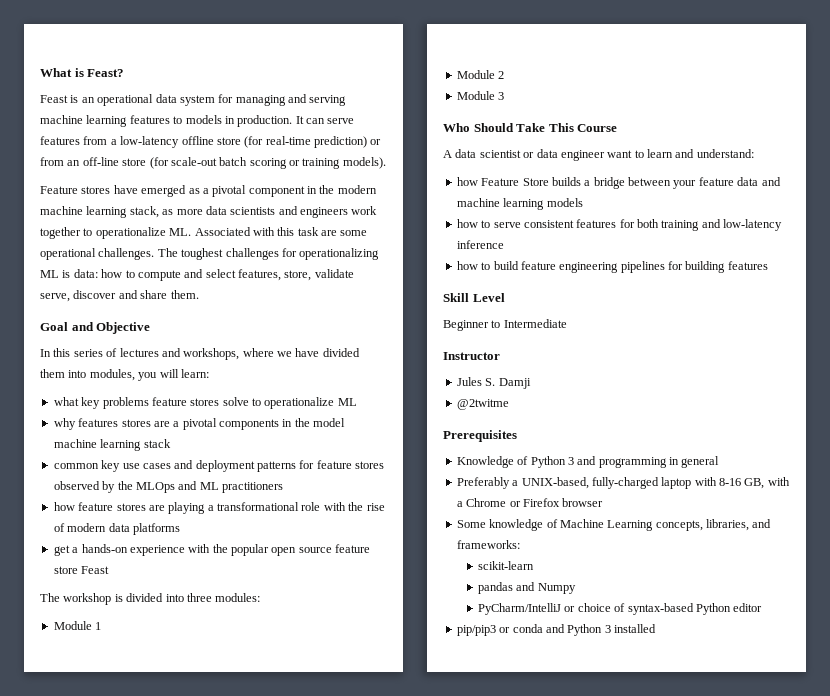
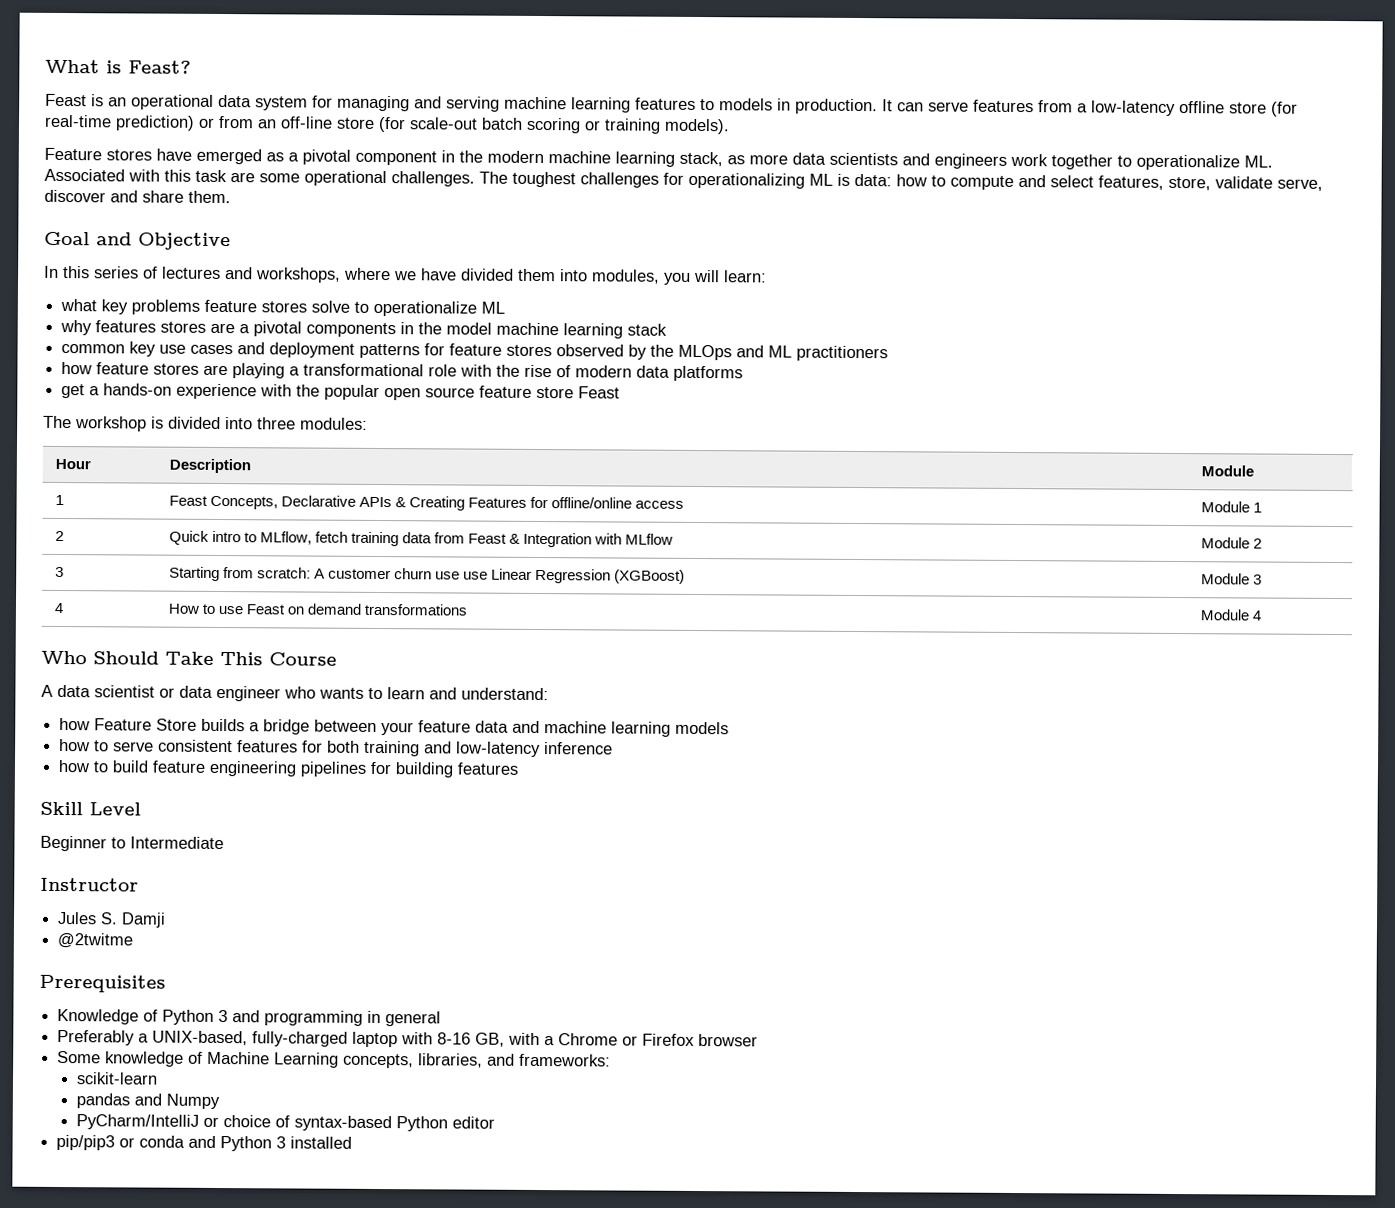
- Module 1
- Module 2
- Module 3
+ Hour | Description | Module
+ 1 | Feast Concepts, Declarative APIs & Creating Features for offline/online access | Module 1
+ 2 | Quick intro to MLflow, fetch training data from Feast & Integration with MLflow | Module 2
+ 3 | Starting from scratch: A customer churn use use Linear Regression (XGBoost) | Module 3
+ 4 | How to use Feast on demand transformations | Module 4
- A data scientist or data engineer want to learn and understand:
+ A data scientist or data engineer who wants to learn and understand:

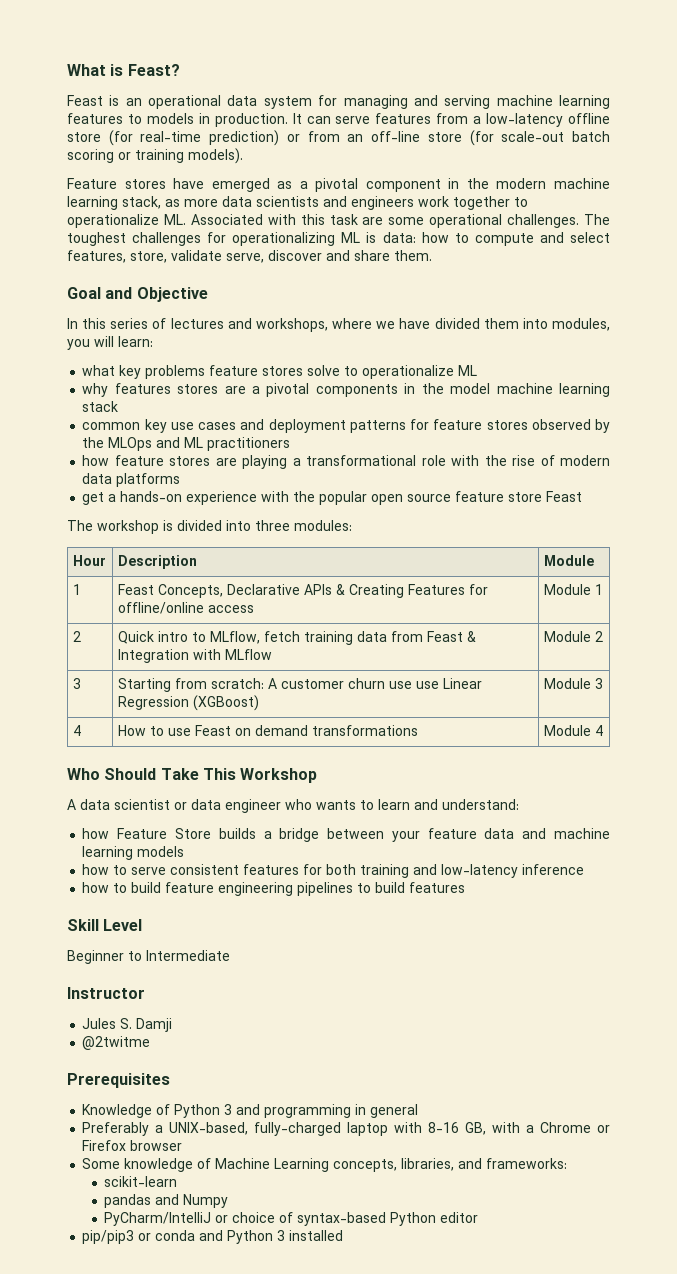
- Who Should Take This Course
+ Who Should Take This Workshop
- how to build feature engineering pipelines for building features
+ how to build feature engineering pipelines to build features

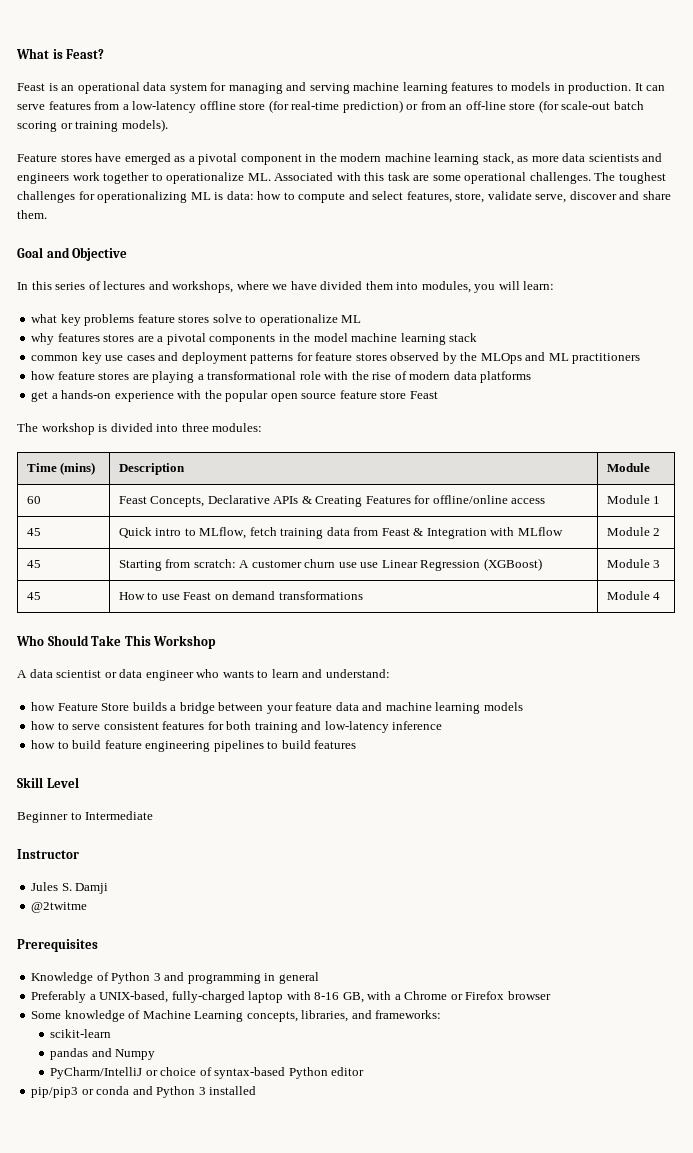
- Hour | Description | Module
+ Time (mins) | Description | Module
- 1 | Feast Concepts, Declarative APIs & Creating Features for offline/online access | Module 1
+ 60 | Feast Concepts, Declarative APIs & Creating Features for offline/online access | Module 1
- 2 | Quick intro to MLflow, fetch training data from Feast & Integration with MLflow | Module 2
+ 45 | Quick intro to MLflow, fetch training data from Feast & Integration with MLflow | Module 2
- 3 | Starting from scratch: A customer churn use use Linear Regression (XGBoost) | Module 3
+ 45 | Starting from scratch: A customer churn use use Linear Regression (XGBoost) | Module 3
- 4 | How to use Feast on demand transformations | Module 4
+ 45 | How to use Feast on demand transformations | Module 4

